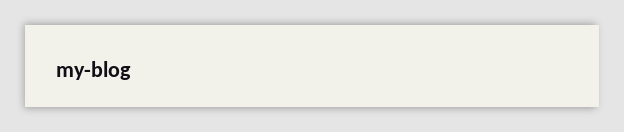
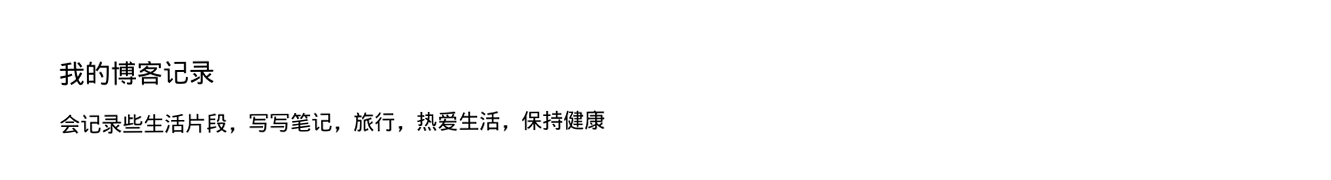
- my-blog
+ 我的博客记录
+ 会记录些生活片段，写写笔记，旅行，热爱生活，保持健康

